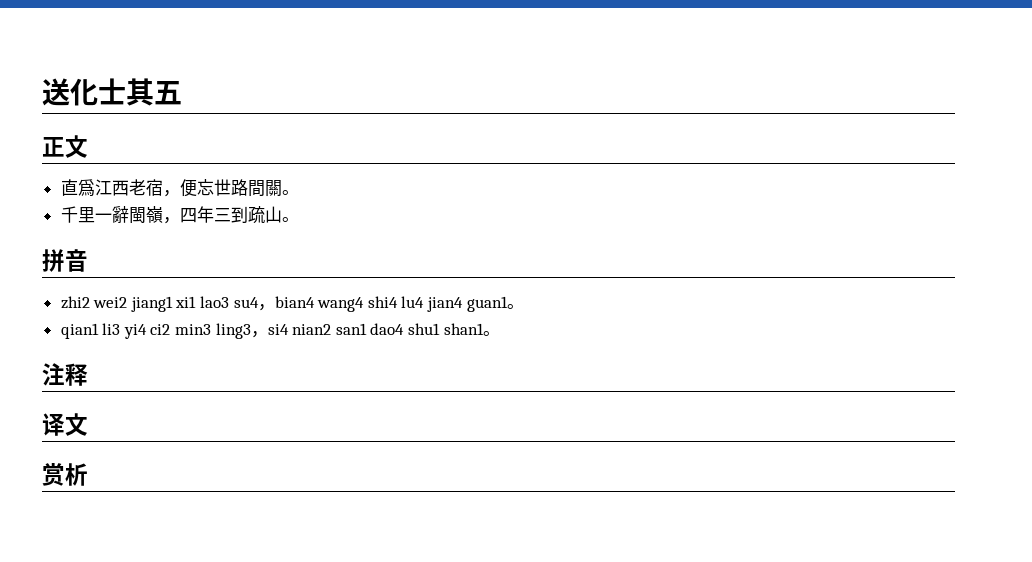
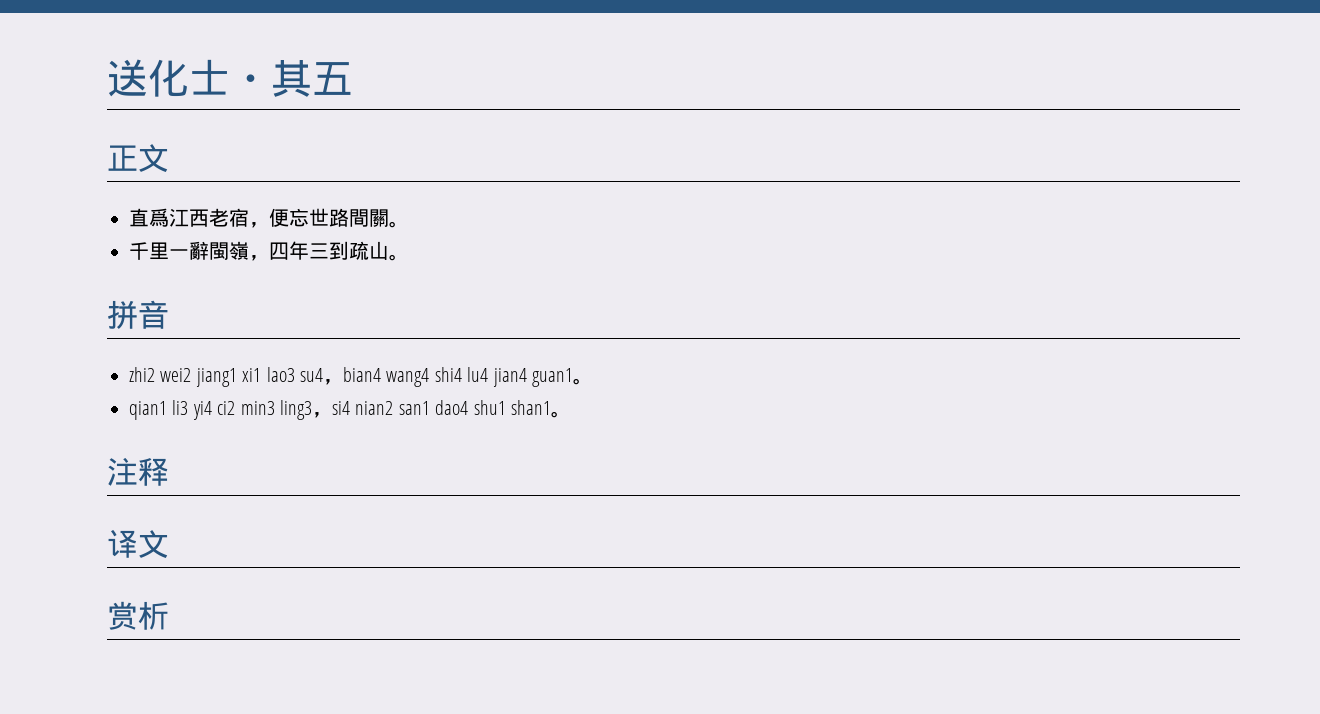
- 送化士其五
+ 送化士・其五

